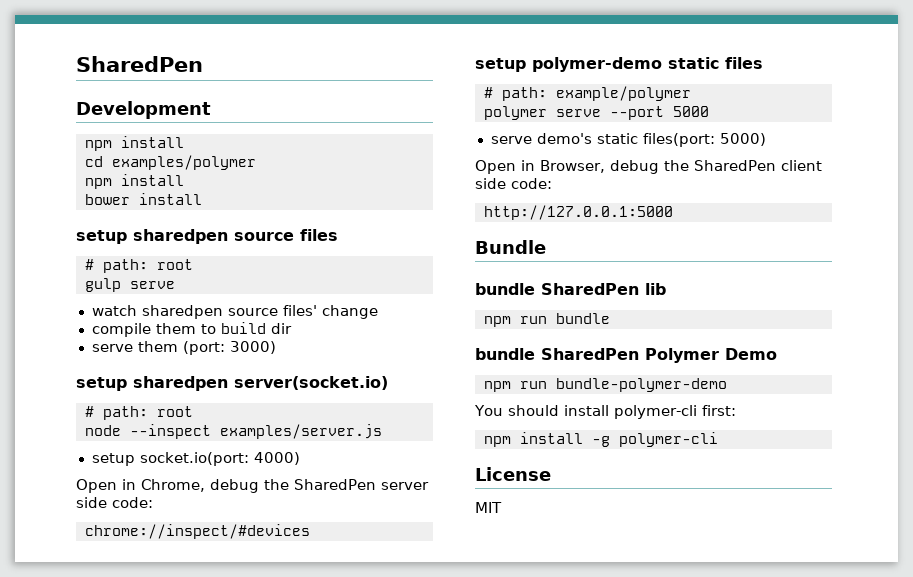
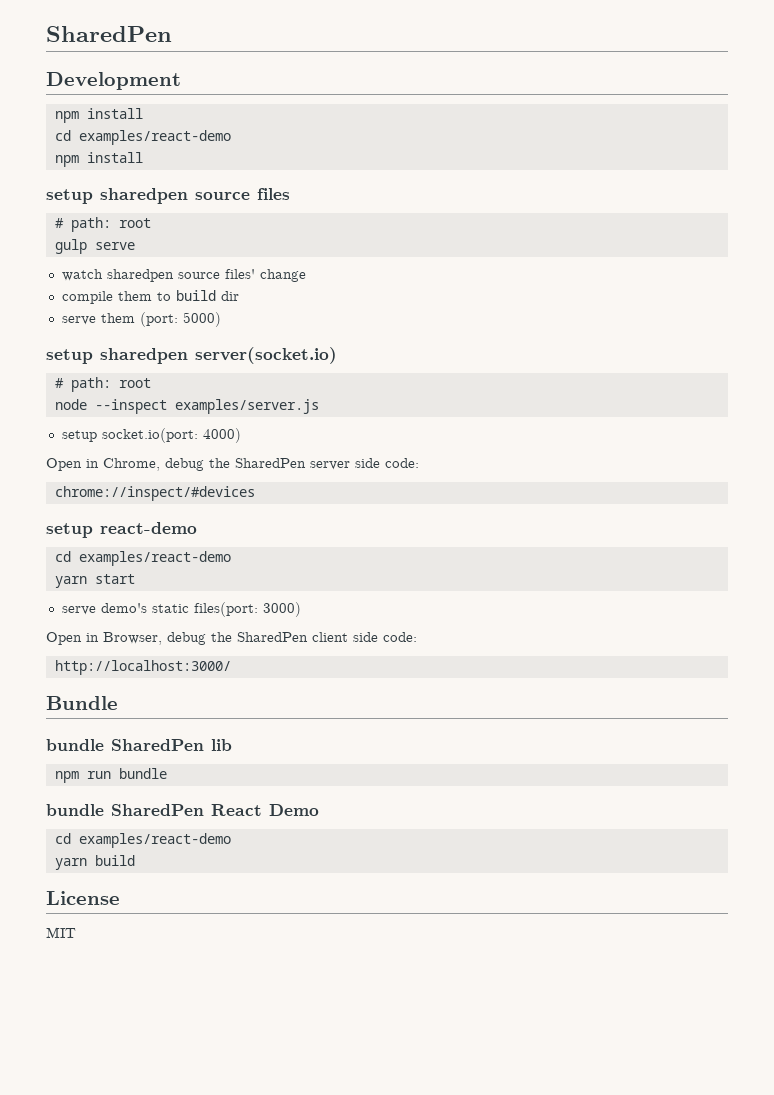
  Development
  npm install
- cd examples/polymer
+ cd examples/react-demo
  npm install
- bower install
- serve them (port: 3000)
+ serve them (port: 5000)
- setup polymer-demo static files
- # path: example/polymer
- polymer serve --port 5000
+ setup react-demo
+ cd examples/react-demo
+ yarn start
- serve demo's static files(port: 5000)
+ serve demo's static files(port: 3000)
- http://127.0.0.1:5000
+ http://localhost:3000/
- bundle SharedPen Polymer Demo
- npm run bundle-polymer-demo
- You should install polymer-cli first:
- npm install -g polymer-cli
+ bundle SharedPen React Demo
+ cd examples/react-demo
+ yarn build

